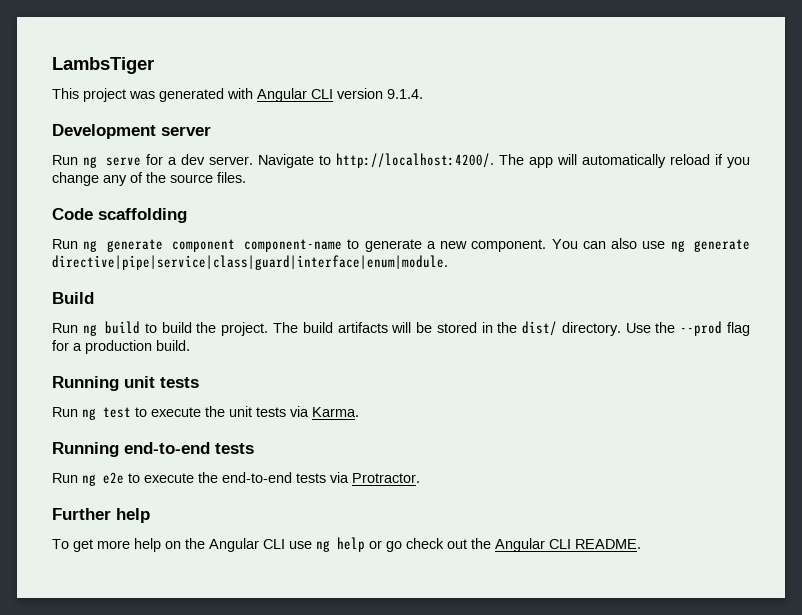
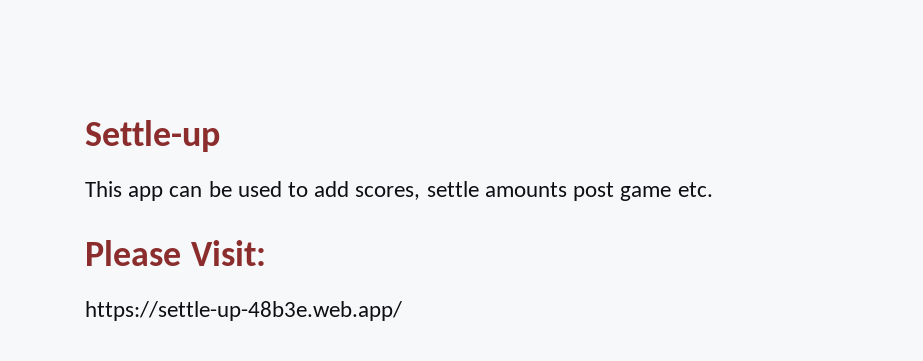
- LambsTiger
+ Settle-up
- This project was generated with Angular CLI version 9.1.4.
- Development server
- Run ng serve for a dev server. Navigate to http://localhost:4200/. The app will automatically reload if you change any of the source files.
- Code scaffolding
- Run ng generate component component-name to generate a new component. You can also use ng generate directive|pipe|service|class|guard|interface|enum|module.
- Build
- Run ng build to build the project. The build artifacts will be stored in the dist/ directory. Use the --prod flag for a production build.
- Running unit tests
- Run ng test to execute the unit tests via Karma.
- Running end-to-end tests
- Run ng e2e to execute the end-to-end tests via Protractor.
- Further help
- To get more help on the Angular CLI use ng help or go check out the Angular CLI README.
+ This app can be used to add scores, settle amounts post game etc.
+ Please Visit:
+ https://settle-up-48b3e.web.app/

